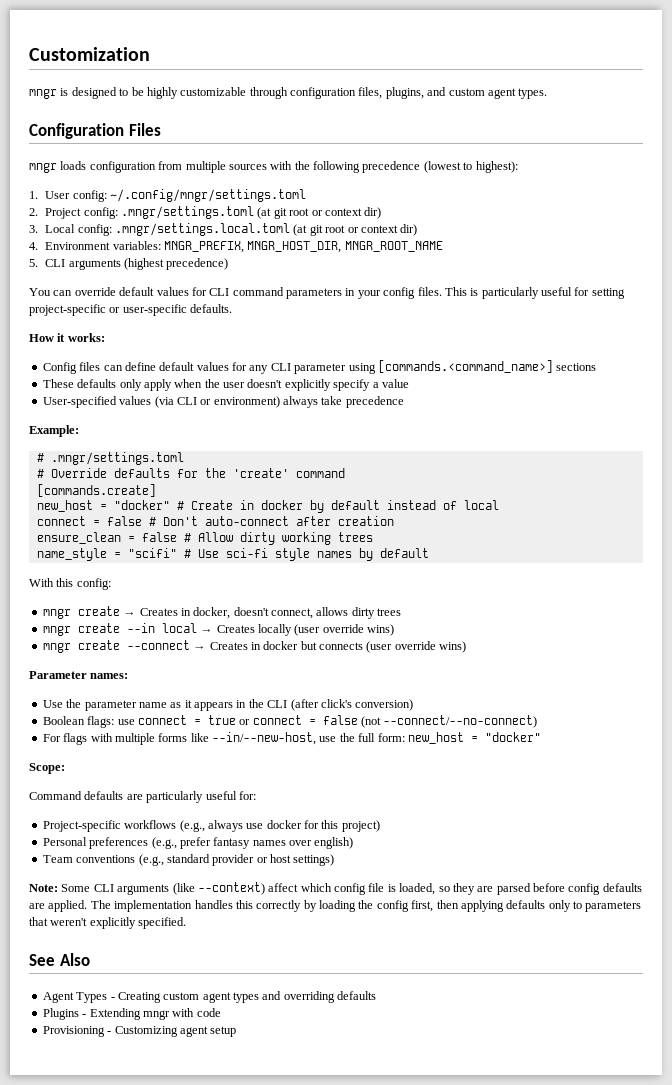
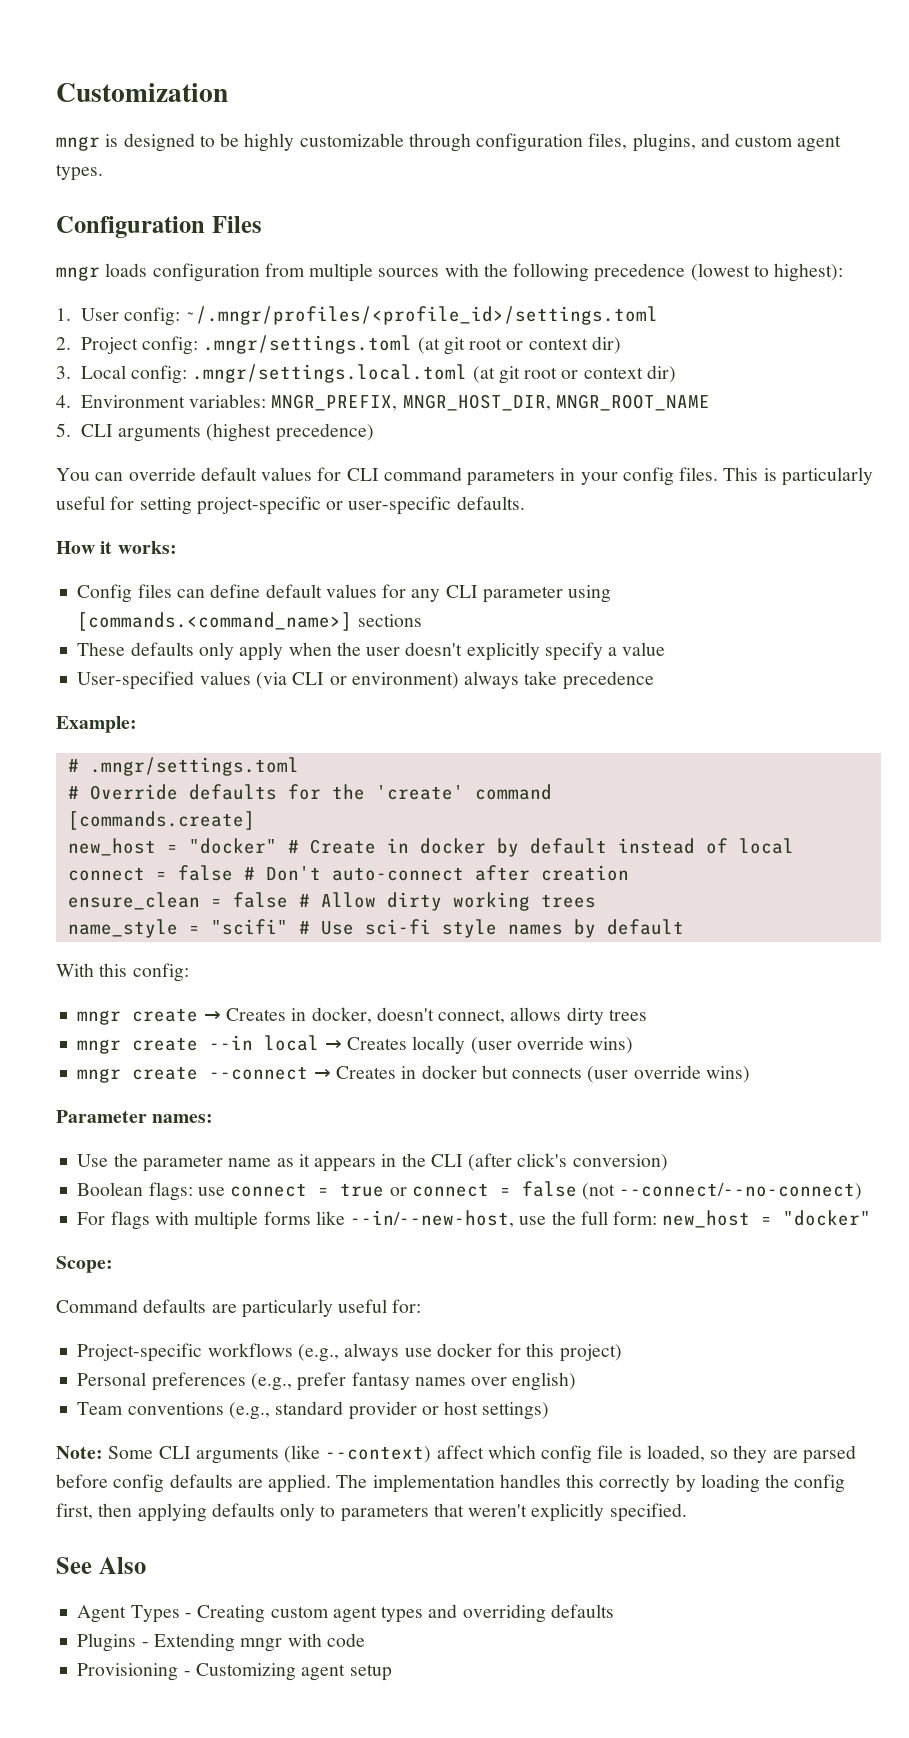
- 1. User config: ~/.config/mngr/settings.toml
+ 1. User config: ~/.mngr/profiles/<profile_id>/settings.toml

